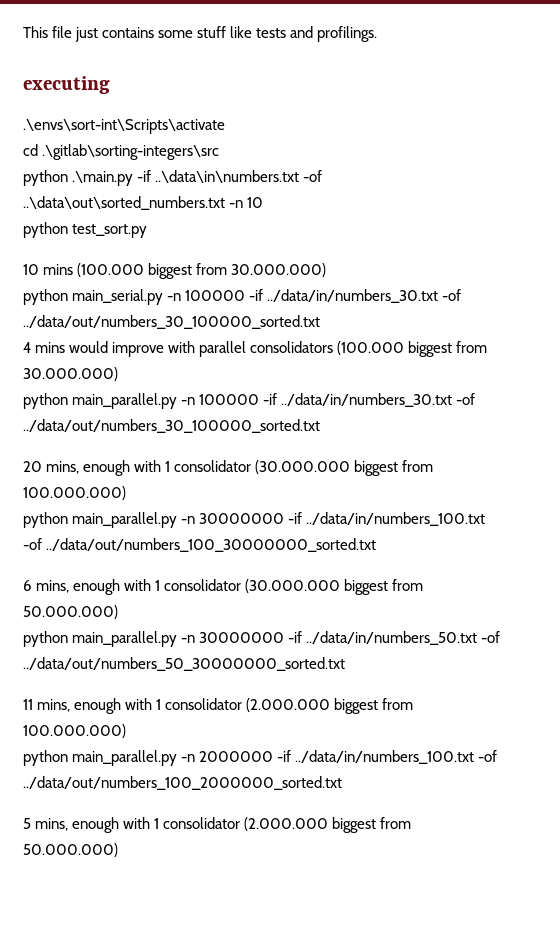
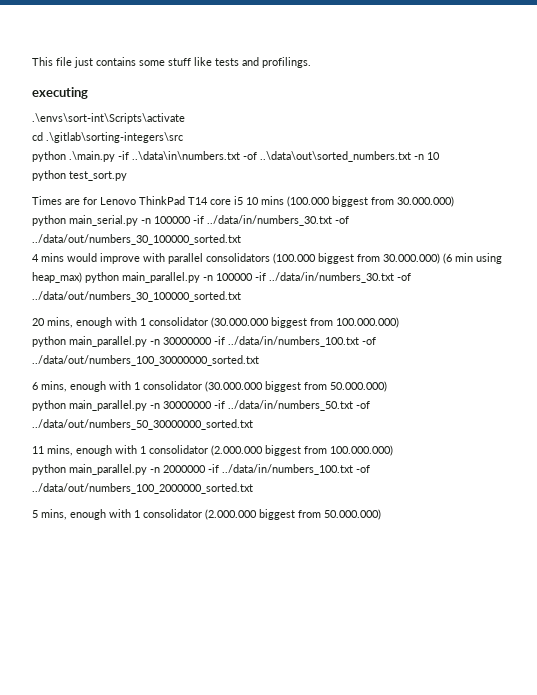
- 10 mins (100.000 biggest from 30.000.000)
+ Times are for Lenovo ThinkPad T14 core i5 10 mins (100.000 biggest from 30.000.000)
- 4 mins would improve with parallel consolidators (100.000 biggest from 30.000.000)
- python main_parallel.py -n 100000 -if ../data/in/numbers_30.txt -of ../data/out/numbers_30_100000_sorted.txt
+ 4 mins would improve with parallel consolidators (100.000 biggest from 30.000.000) (6 min using heap_max) python main_parallel.py -n 100000 -if ../data/in/numbers_30.txt -of ../data/out/numbers_30_100000_sorted.txt

